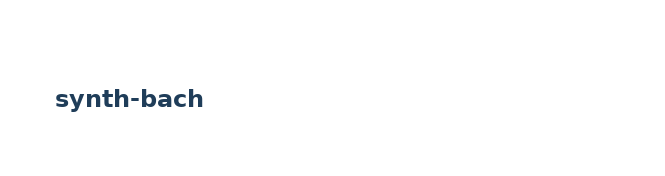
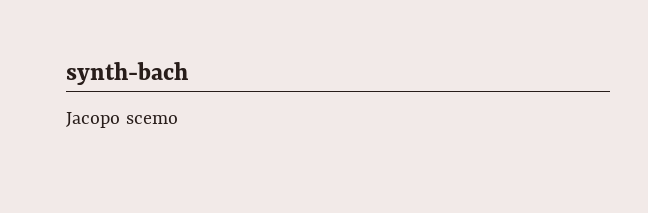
+ Jacopo scemo

